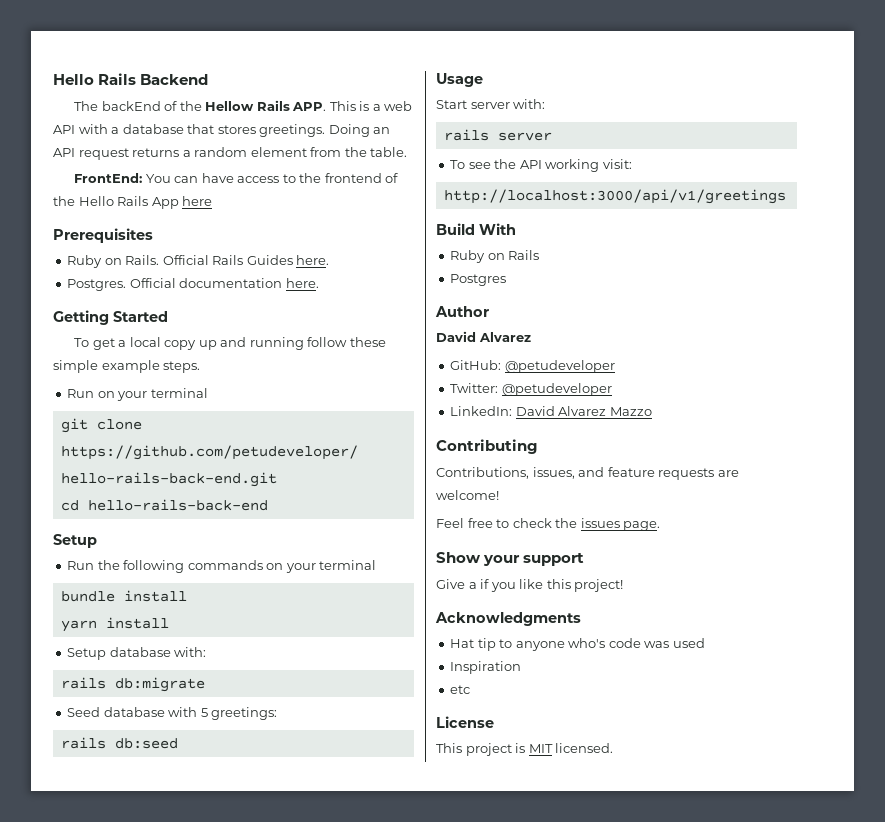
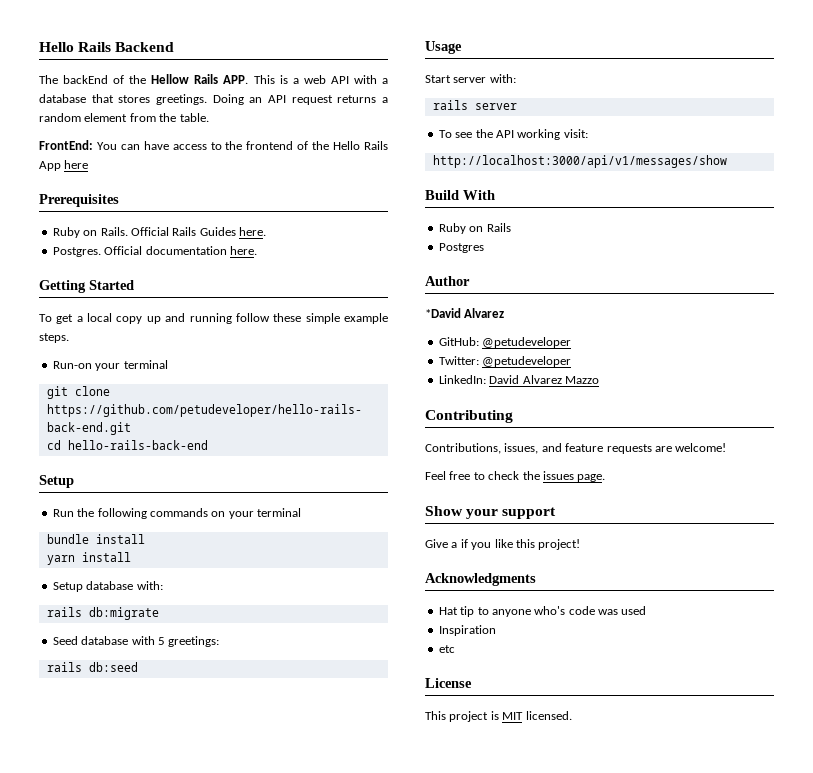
- Run on your terminal
+ Run-on your terminal
- http://localhost:3000/api/v1/greetings
+ http://localhost:3000/api/v1/messages/show
  Author
- David Alvarez
+ *David Alvarez

